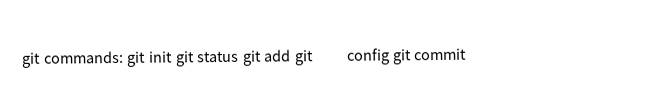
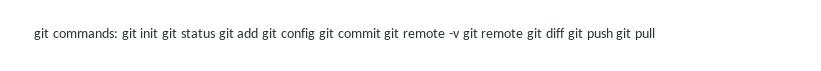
- git commands: git init git status git add git config git commit
+ git commands: git init git status git add git config git commit git remote -v git remote git diff git push git pull

